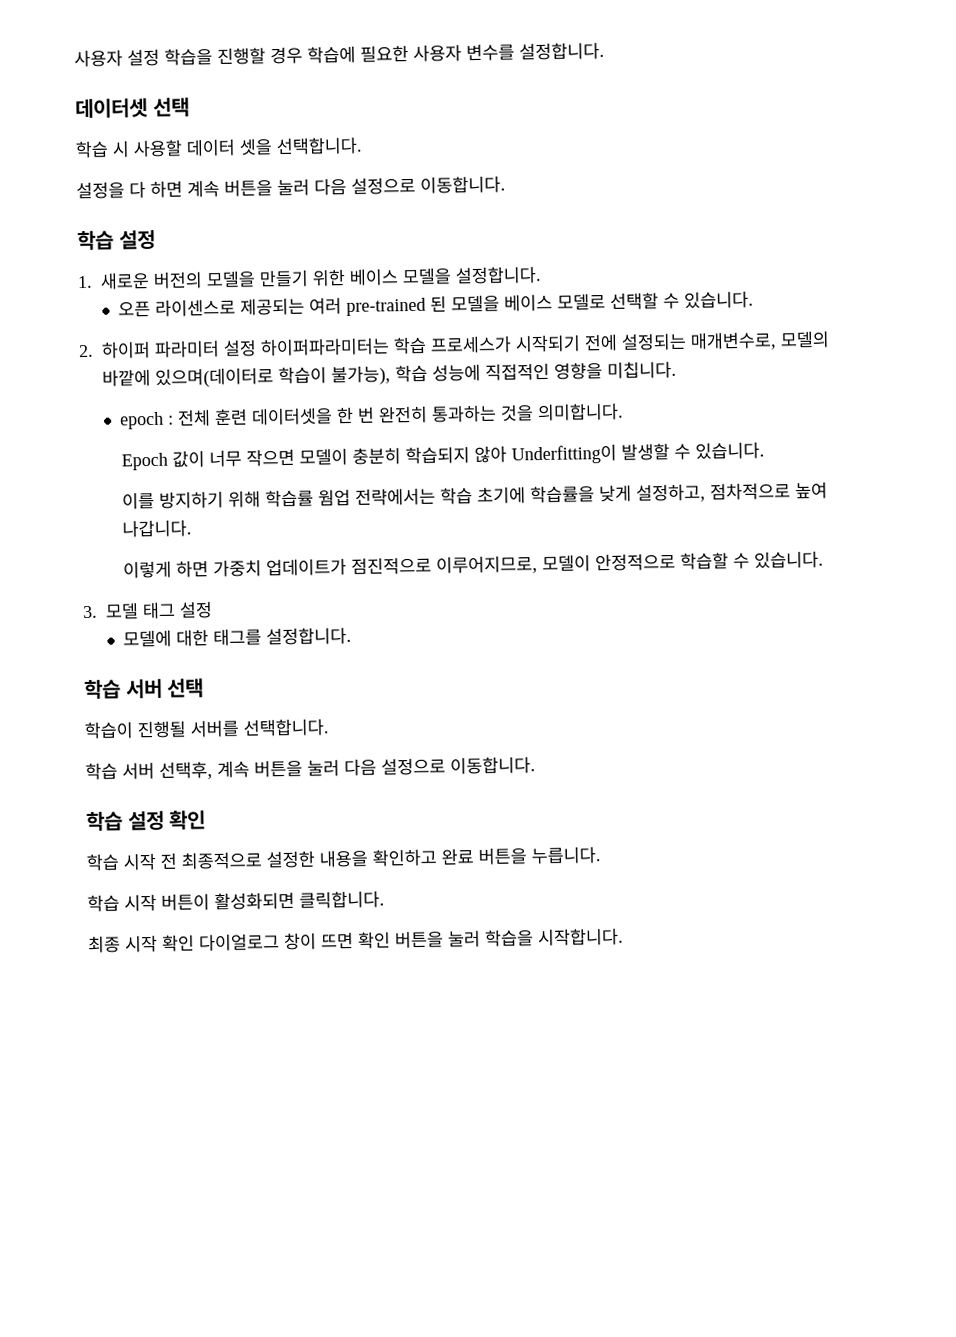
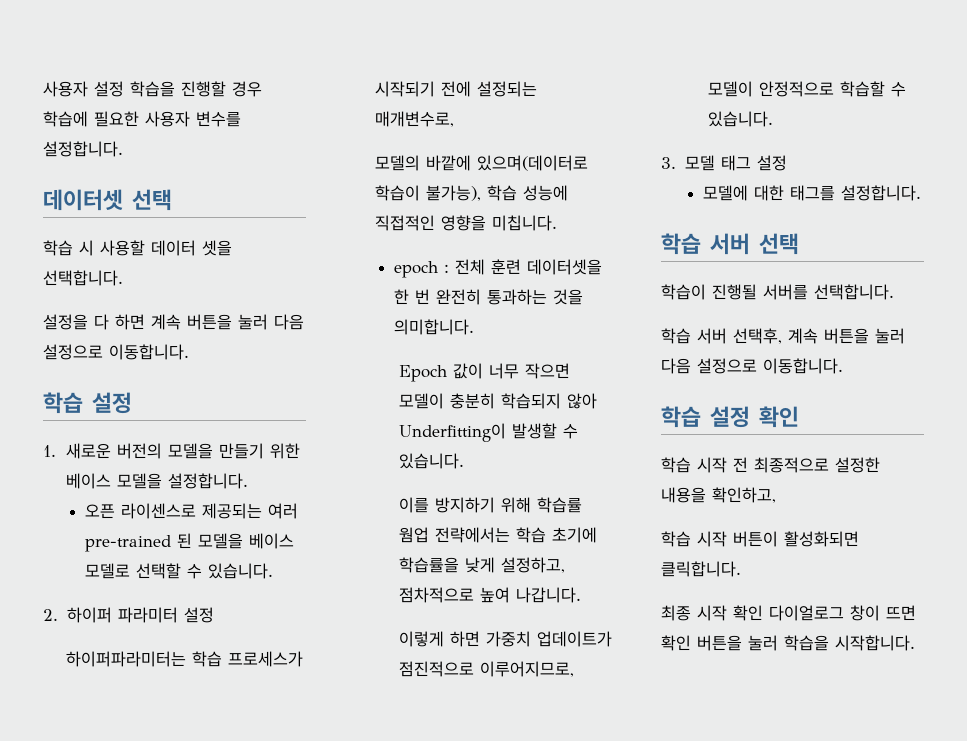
- 2. 하이퍼 파라미터 설정 하이퍼파라미터는 학습 프로세스가 시작되기 전에 설정되는 매개변수로, 모델의 바깥에 있으며(데이터로 학습이 불가능), 학습 성능에 직접적인 영향을 미칩니다.
+ 2. 하이퍼 파라미터 설정
+ 하이퍼파라미터는 학습 프로세스가 시작되기 전에 설정되는 매개변수로,
+ 모델의 바깥에 있으며(데이터로 학습이 불가능), 학습 성능에 직접적인 영향을 미칩니다.
- 학습 시작 전 최종적으로 설정한 내용을 확인하고 완료 버튼을 누릅니다.
+ 학습 시작 전 최종적으로 설정한 내용을 확인하고,

